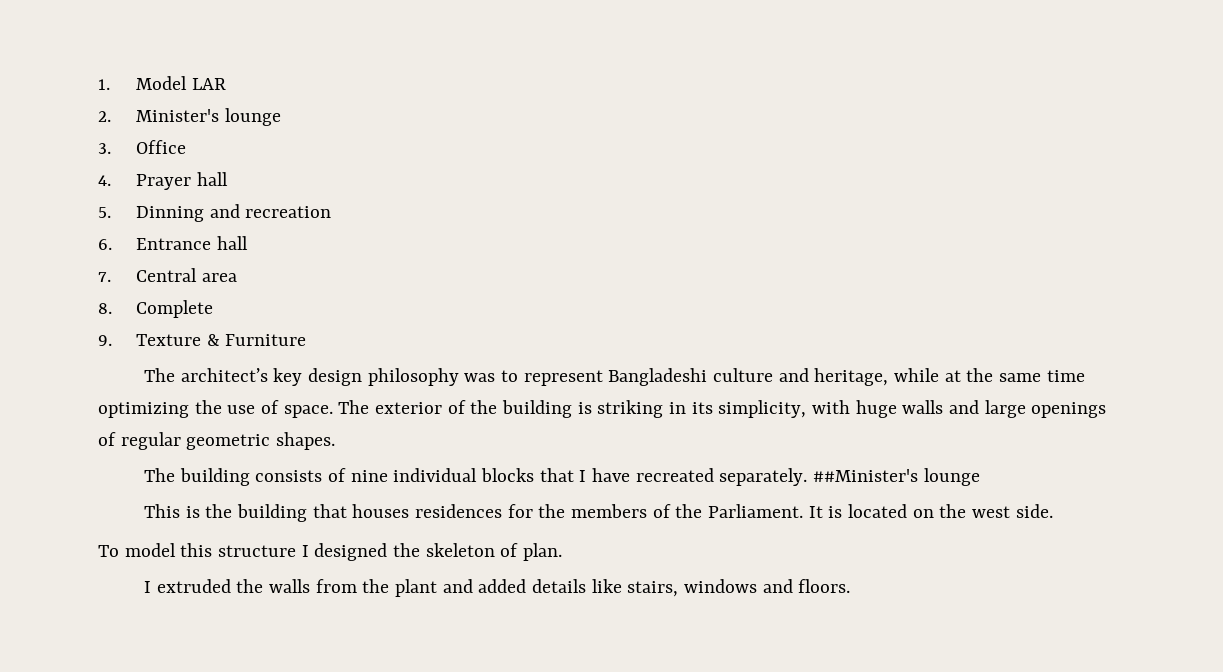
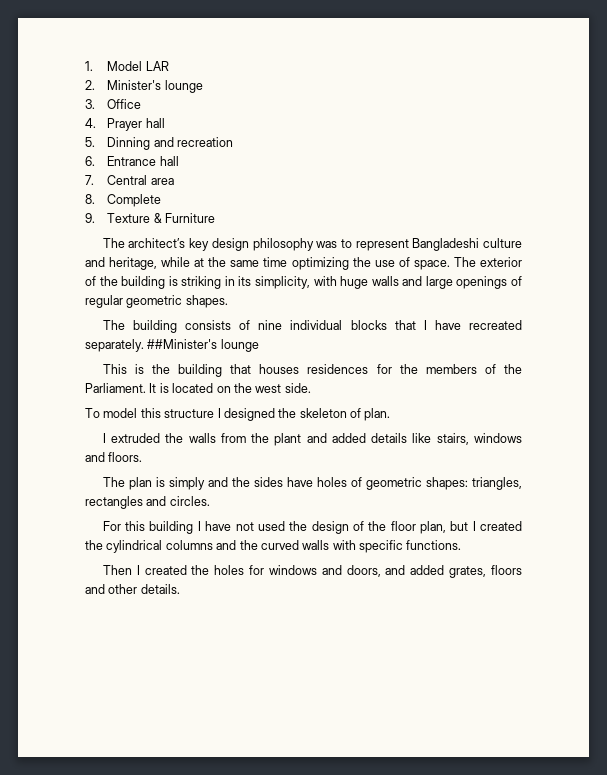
+ The plan is simply and the sides have holes of geometric shapes: triangles, rectangles and circles.
+ For this building I have not used the design of the floor plan, but I created the cylindrical columns and the curved walls with specific functions.
+ Then I created the holes for windows and doors, and added grates, floors and other details.

